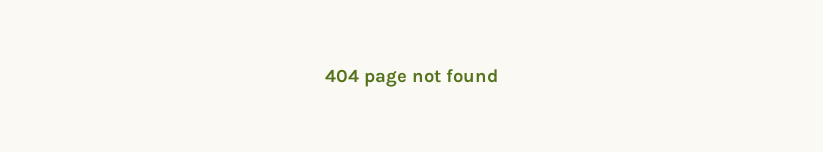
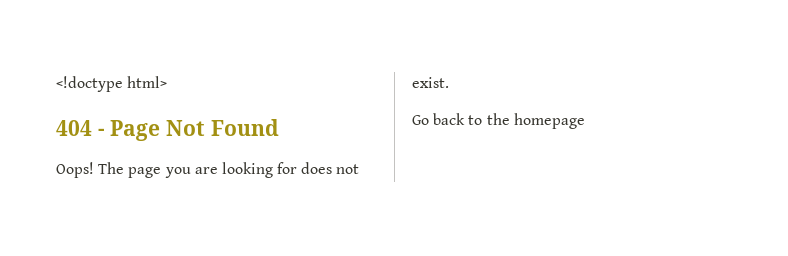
- 404 page not found
+ <!doctype html>
+ 404 - Page Not Found
+ Oops! The page you are looking for does not exist.
+ Go back to the homepage

